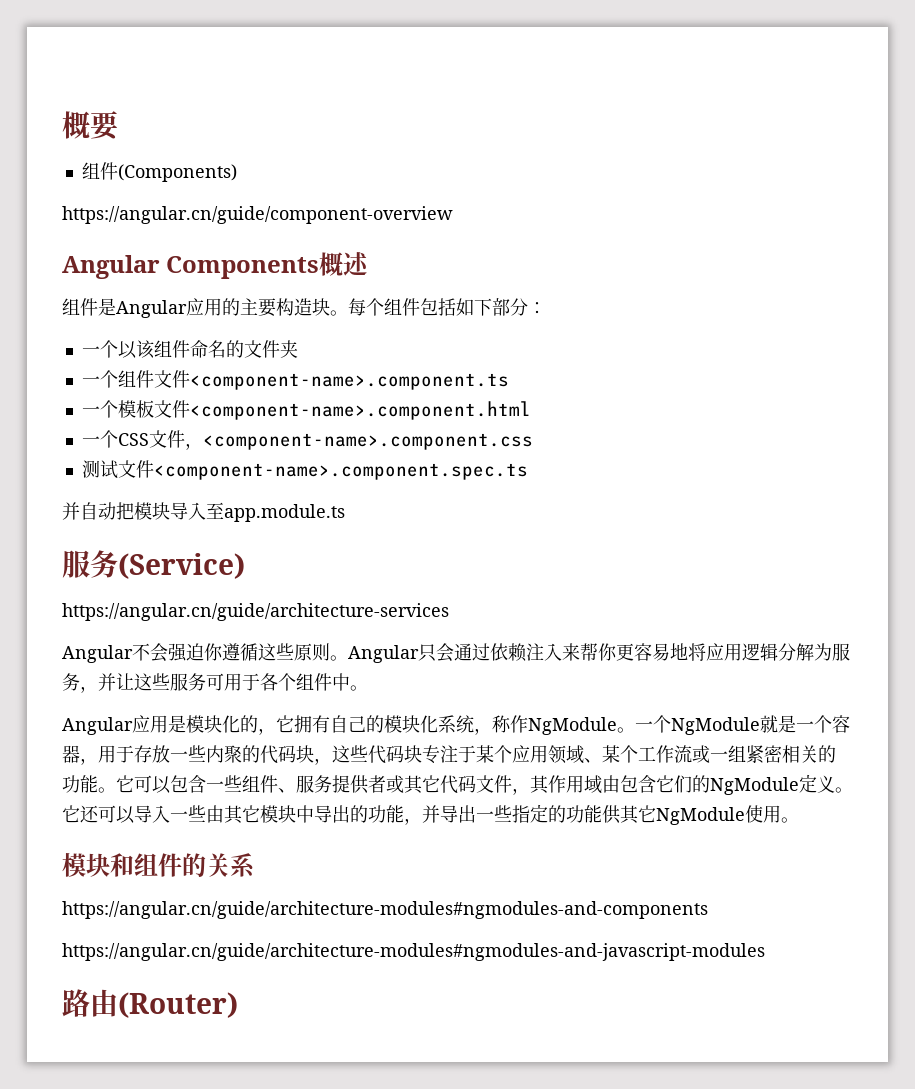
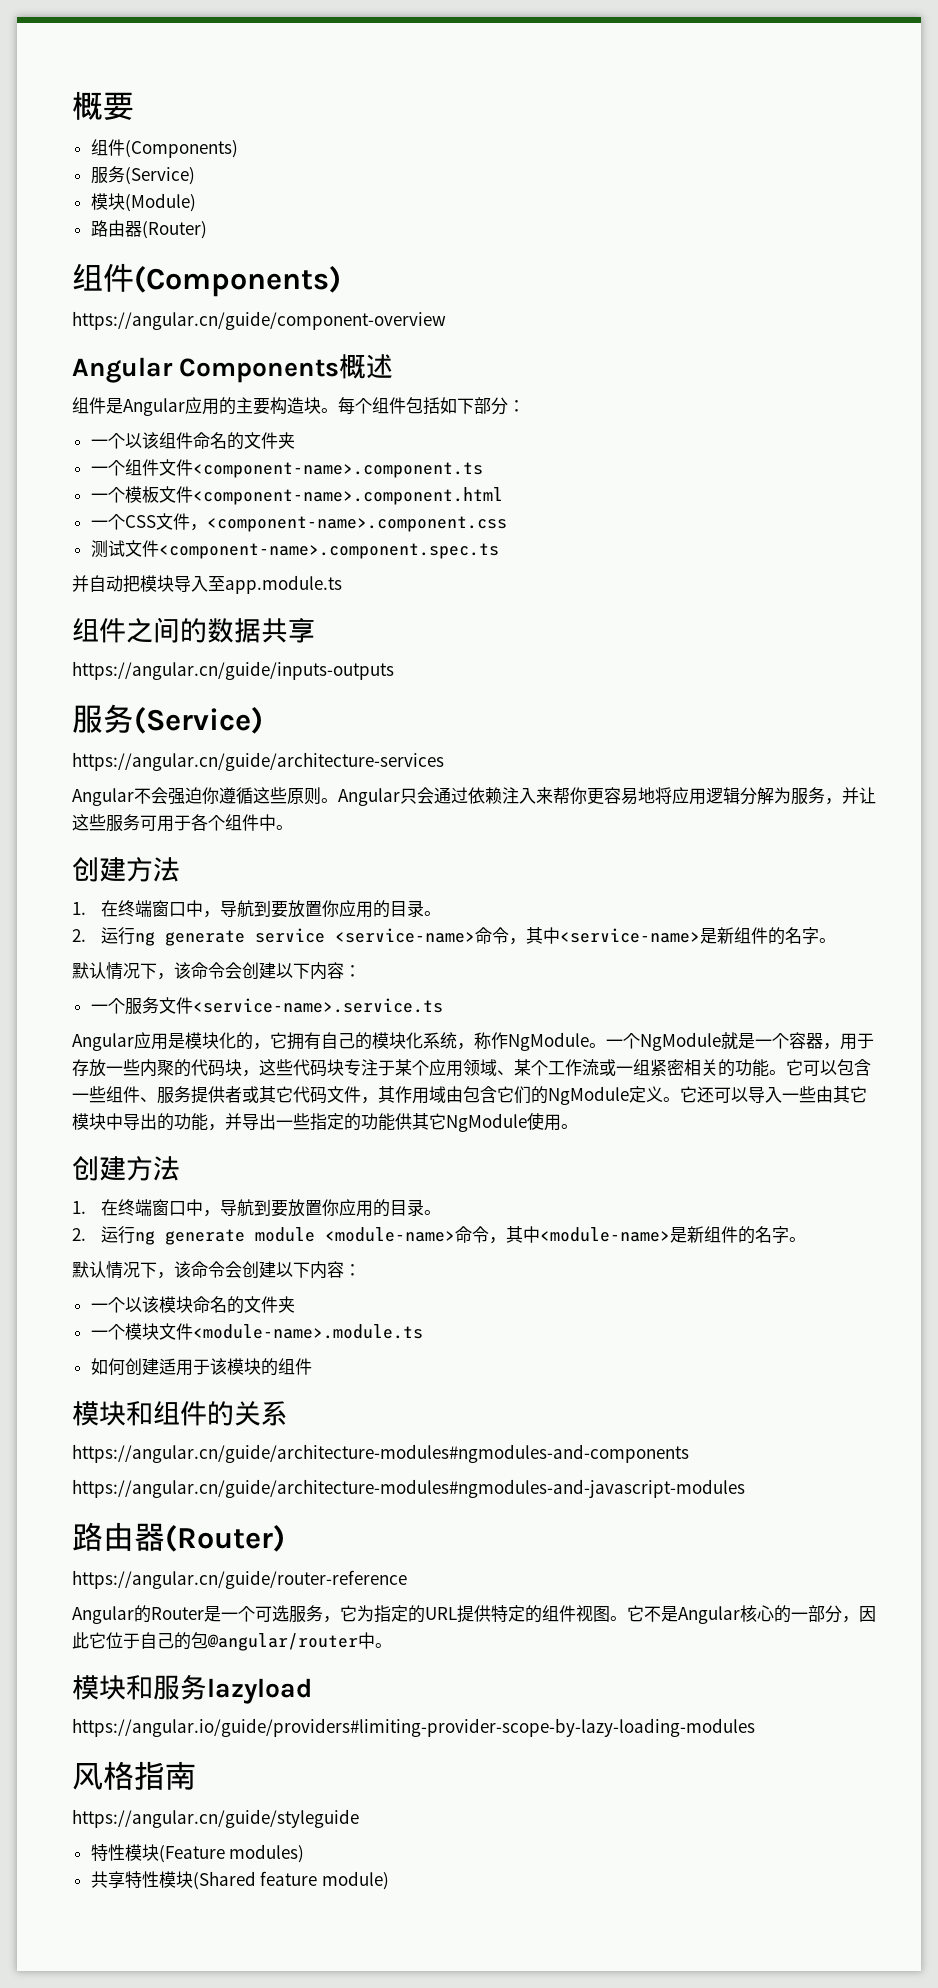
  概要
+ 组件(Components)
+ 服务(Service)
+ 模块(Module)
+ 路由器(Router)
+ 组件之间的数据共享
+ https://angular.cn/guide/inputs-outputs
  Angular只会通过依赖注入来帮你更容易地将应用逻辑分解为服务，并让这些服务可用于各个组件中。
+ 创建方法
+ 1.在终端窗口中，导航到要放置你应用的目录。
+ 2.运行ng generate service <service-name>命令，其中<service-name>是新组件的名字。
+ 默认情况下，该命令会创建以下内容：
+ 一个服务文件<service-name>.service.ts
  它还可以导入一些由其它模块中导出的功能，并导出一些指定的功能供其它NgModule使用。
+ 创建方法
+ 1.在终端窗口中，导航到要放置你应用的目录。
+ 2.运行ng generate module <module-name>命令，其中<module-name>是新组件的名字。
+ 默认情况下，该命令会创建以下内容：
+ 一个以该模块命名的文件夹
+ 一个模块文件<module-name>.module.ts
+ 如何创建适用于该模块的组件
  https://angular.cn/guide/architecture-modules#ngmodules-and-javascript-modules
- 路由(Router)
+ 路由器(Router)
+ https://angular.cn/guide/router-reference
+ Angular的Router是一个可选服务，它为指定的URL提供特定的组件视图。它不是Angular核心的一部分，因此它位于自己的包@angular/router中。
+ 模块和服务lazyload
+ https://angular.io/guide/providers#limiting-provider-scope-by-lazy-loading-modules
+ 风格指南
+ https://angular.cn/guide/styleguide
+ 特性模块(Feature modules)
+ 共享特性模块(Shared feature module)

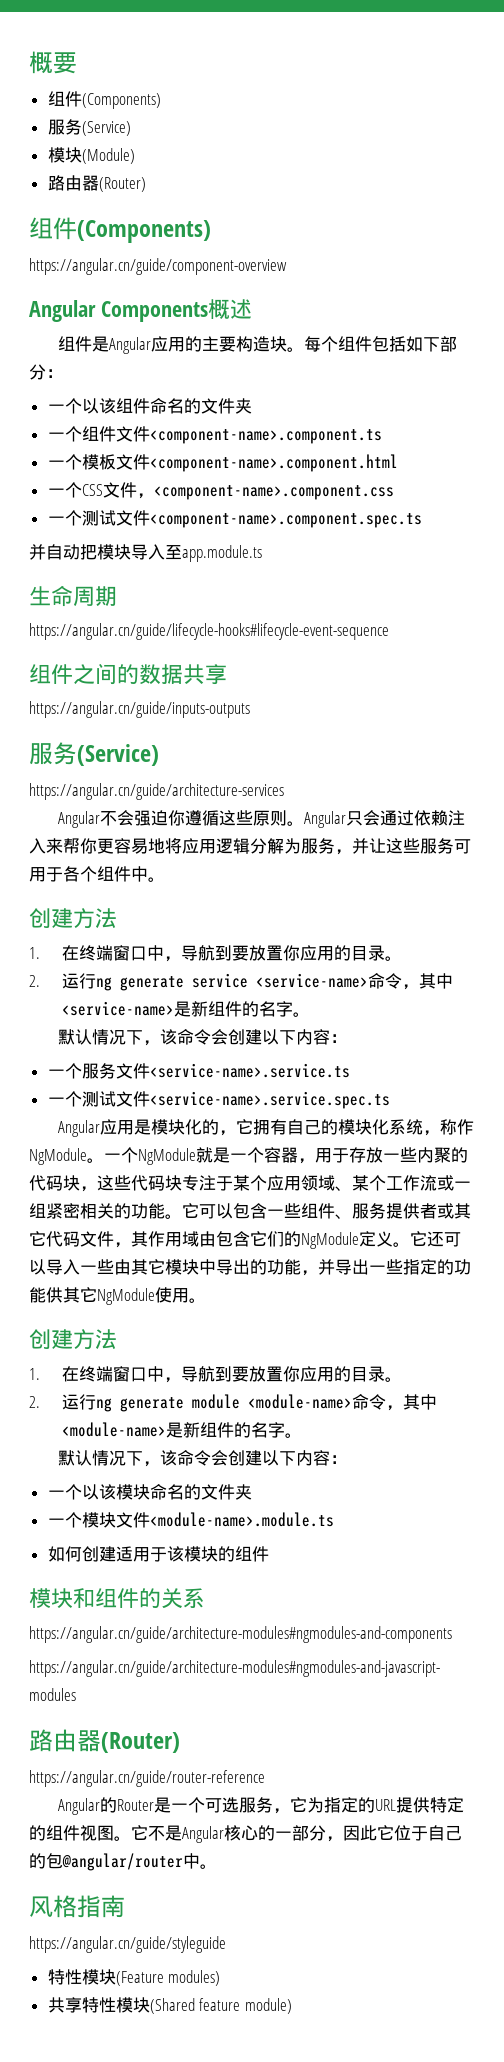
- 测试文件<component-name>.component.spec.ts
+ 一个测试文件<component-name>.component.spec.ts
+ 生命周期
+ https://angular.cn/guide/lifecycle-hooks#lifecycle-event-sequence
+ 一个测试文件<service-name>.service.spec.ts
- 模块和服务lazyload
- https://angular.io/guide/providers#limiting-provider-scope-by-lazy-loading-modules

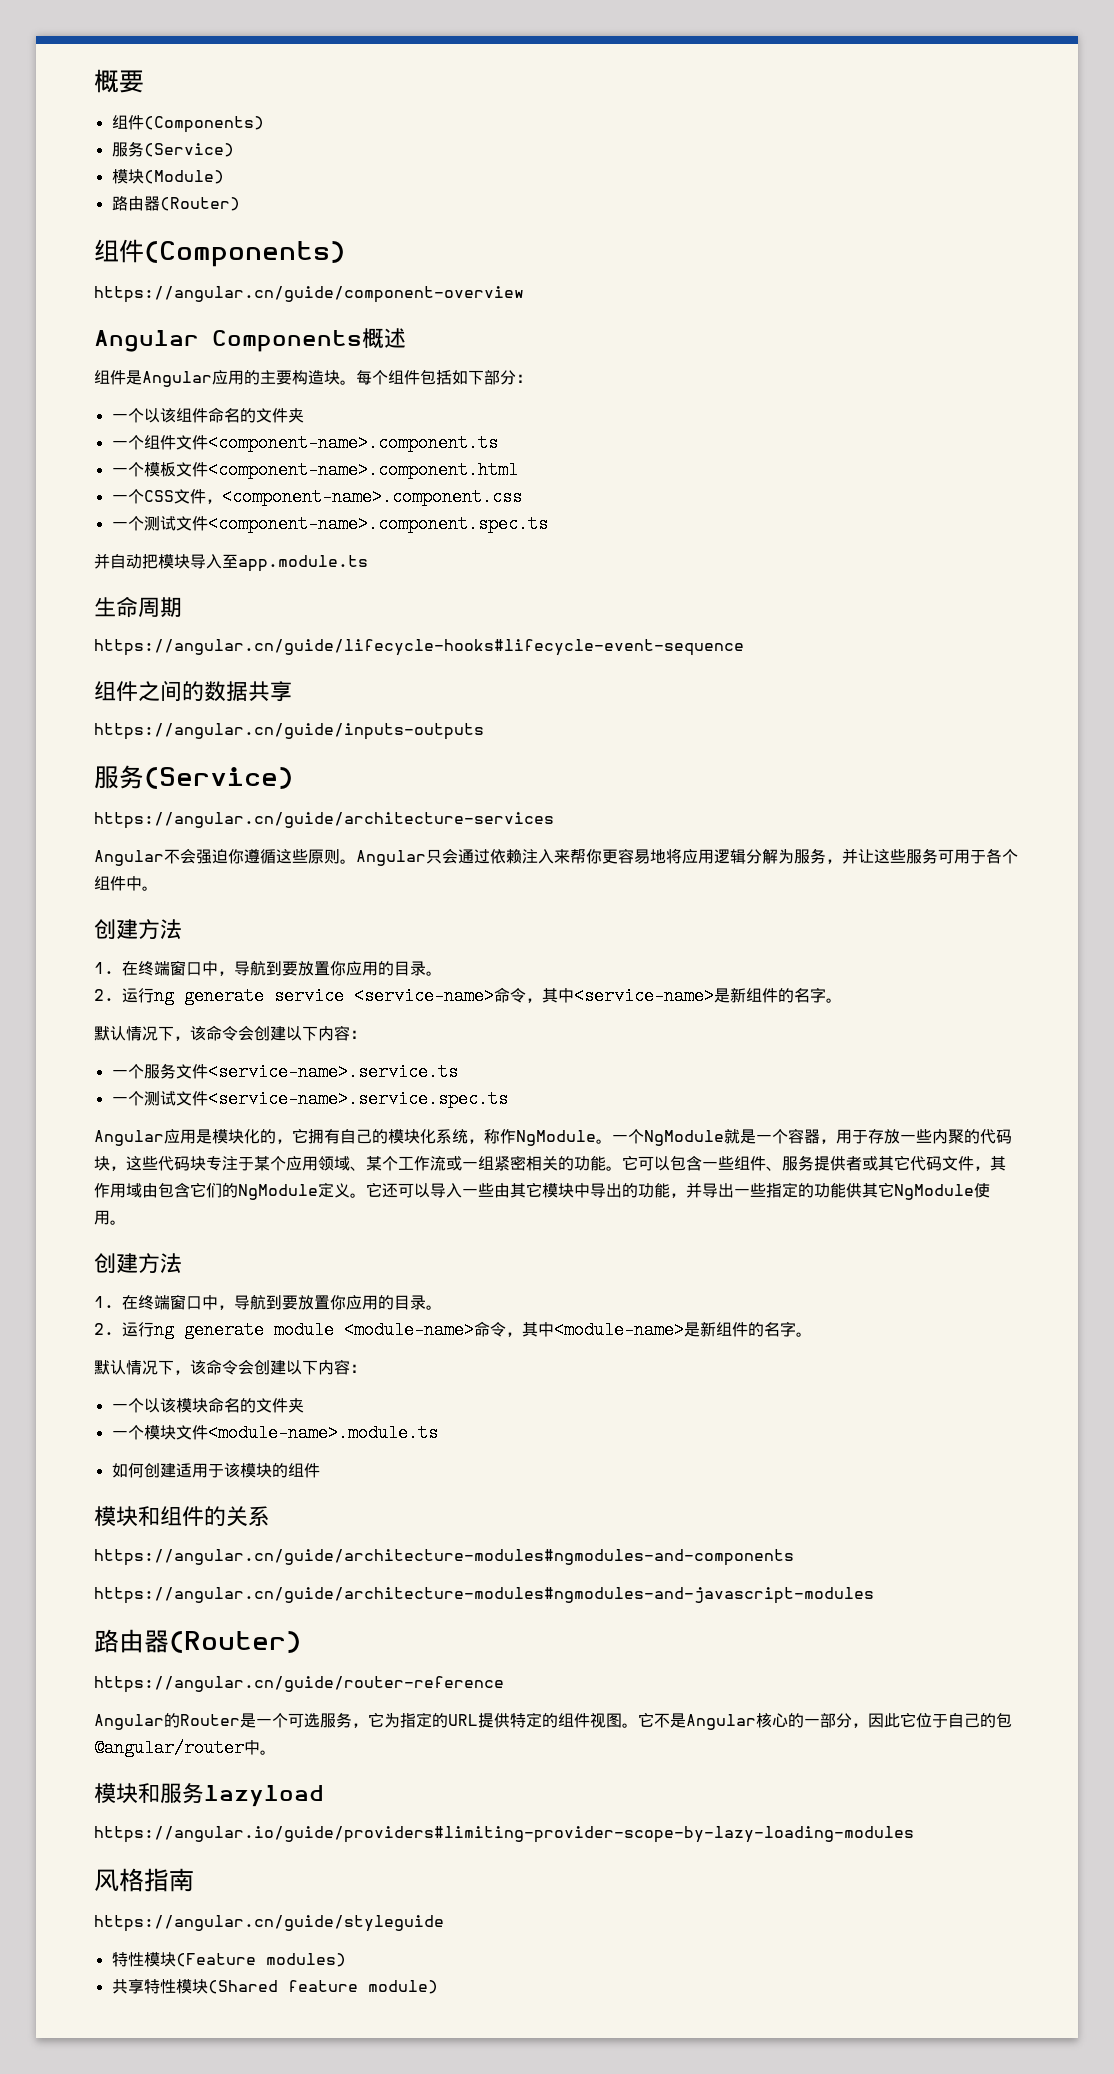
+ 模块和服务lazyload
+ https://angular.io/guide/providers#limiting-provider-scope-by-lazy-loading-modules

